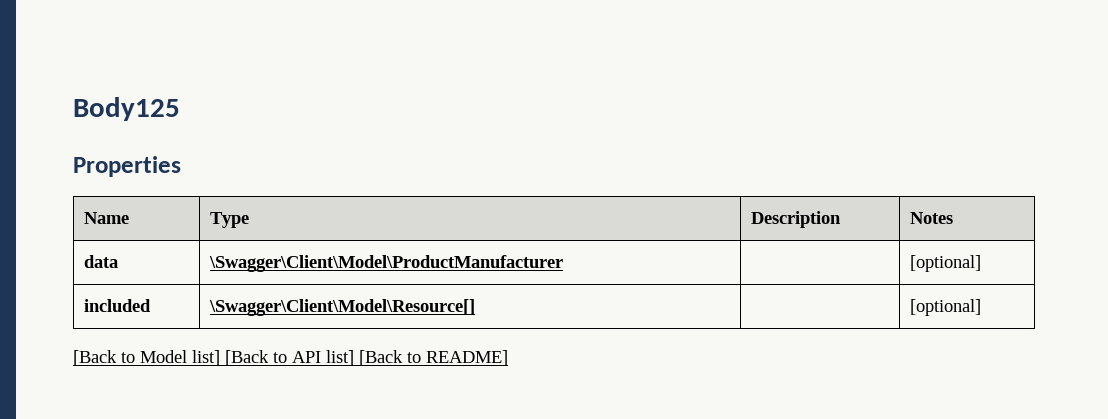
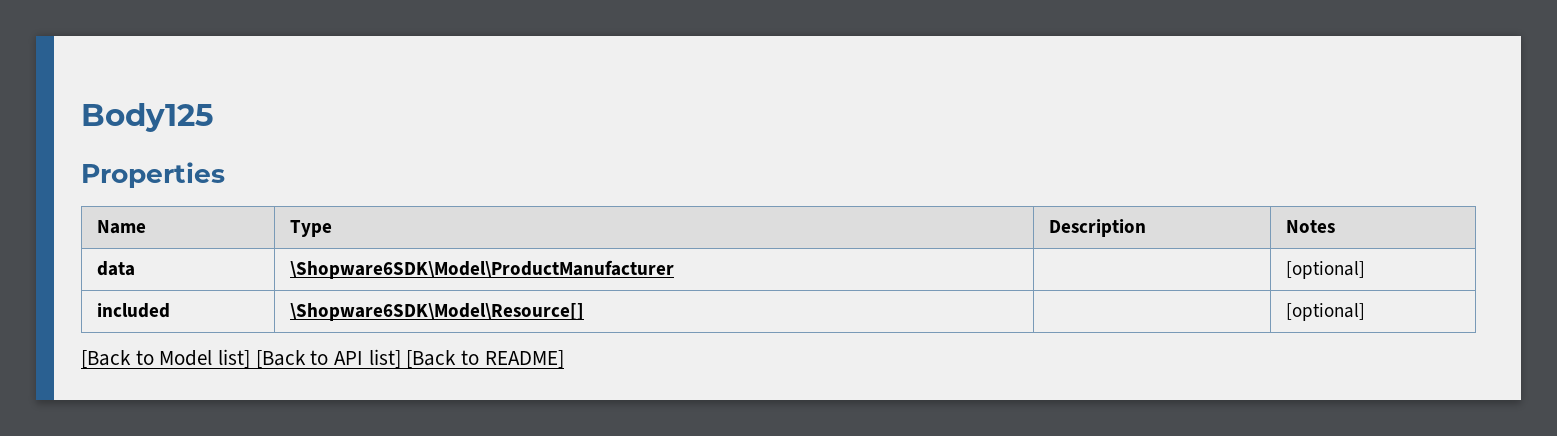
- data | \Swagger\Client\Model\ProductManufacturer | | [optional]
+ data | \Shopware6SDK\Model\ProductManufacturer | | [optional]
- included | \Swagger\Client\Model\Resource[] | | [optional]
+ included | \Shopware6SDK\Model\Resource[] | | [optional]

